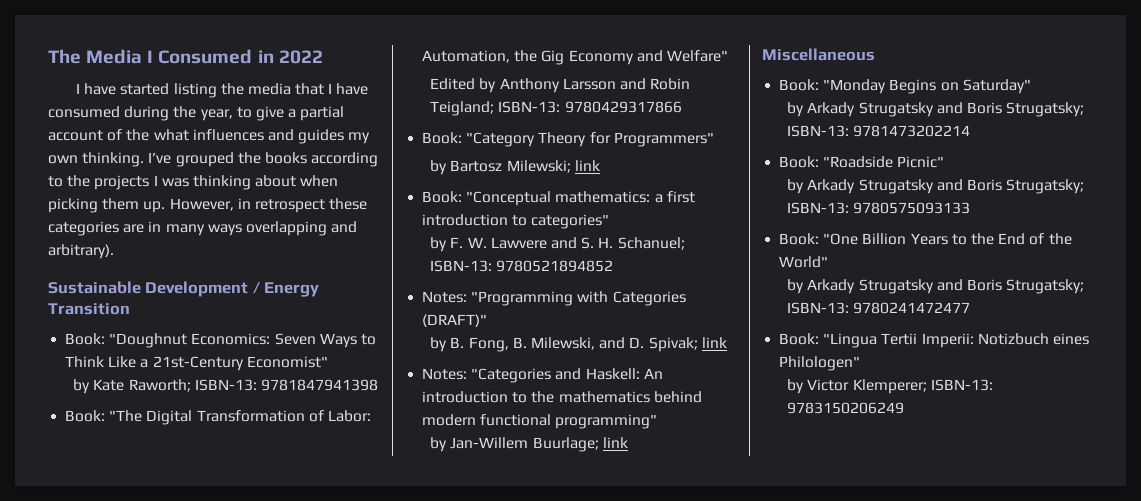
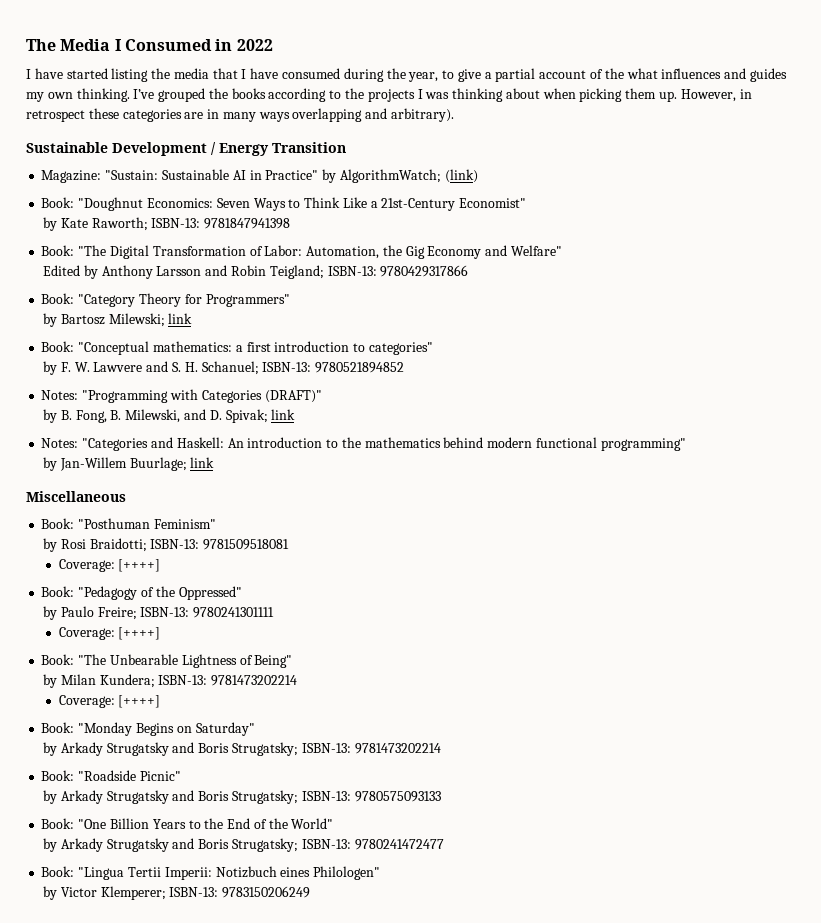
+ Magazine: "Sustain: Sustainable AI in Practice" by AlgorithmWatch; (link)
+ Book: "Posthuman Feminism"
+ by Rosi Braidotti; ISBN-13: 9781509518081
+ Coverage: [++++]
+ Book: "Pedagogy of the Oppressed"
+ by Paulo Freire; ISBN-13: 9780241301111
+ Coverage: [++++]
+ Book: "The Unbearable Lightness of Being"
+ by Milan Kundera; ISBN-13: 9781473202214
+ Coverage: [++++]

